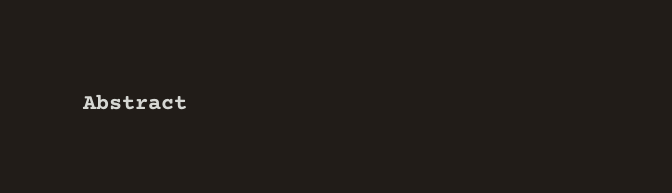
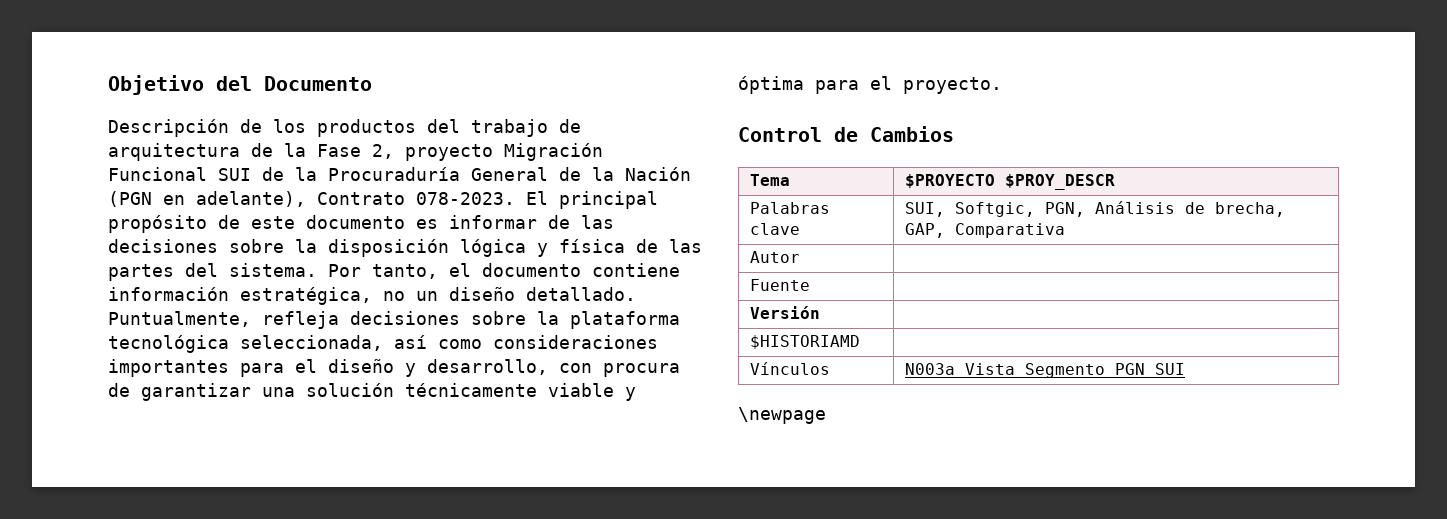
- Abstract
+ Objetivo del Documento
+ Descripción de los productos del trabajo de arquitectura de la Fase 2, proyecto Migración Funcional SUI de la Procuraduría General de la Nación (PGN en adelante), Contrato 078-2023. El principal propósito de este documento es informar de las decisiones sobre la disposición lógica y física de las partes del sistema. Por tanto, el documento contiene información estratégica, no un diseño detallado. Puntualmente, refleja decisiones sobre la plataforma tecnológica seleccionada, así como consideraciones importantes para el diseño y desarrollo, con procura de garantizar una solución técnicamente viable y óptima para el proyecto.
+ Control de Cambios
+ Tema | $PROYECTO $PROY_DESCR
+ Palabras clave | SUI, Softgic, PGN, Análisis de brecha, GAP, Comparativa
+ Autor |
+ Fuente |
+ Versión |
+ $HISTORIAMD |
+ Vínculos | N003a Vista Segmento PGN SUI
+ \newpage

